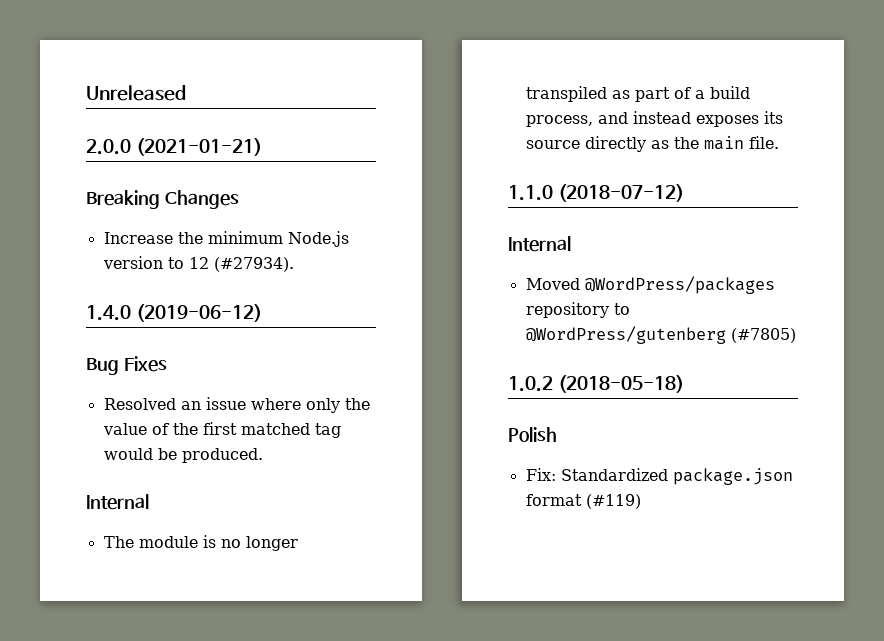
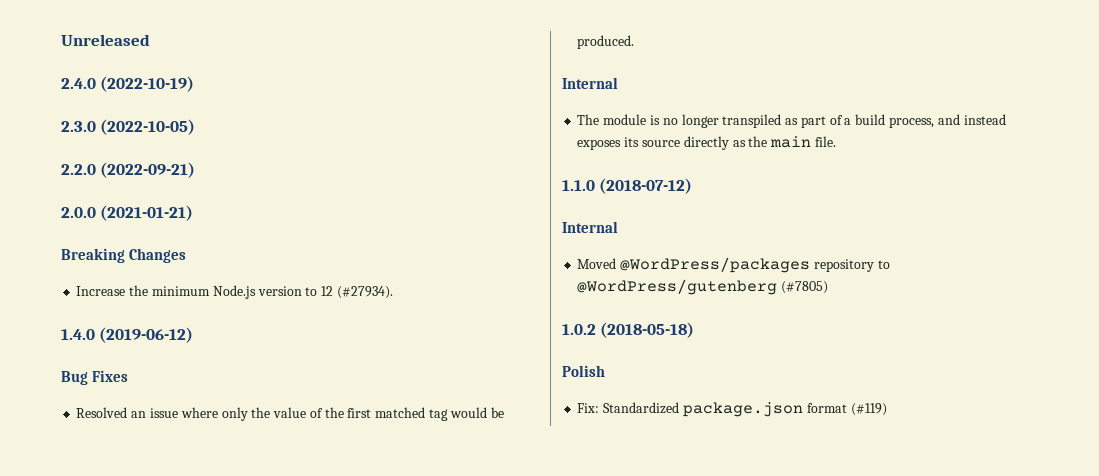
+ 2.4.0 (2022-10-19)
+ 2.3.0 (2022-10-05)
+ 2.2.0 (2022-09-21)

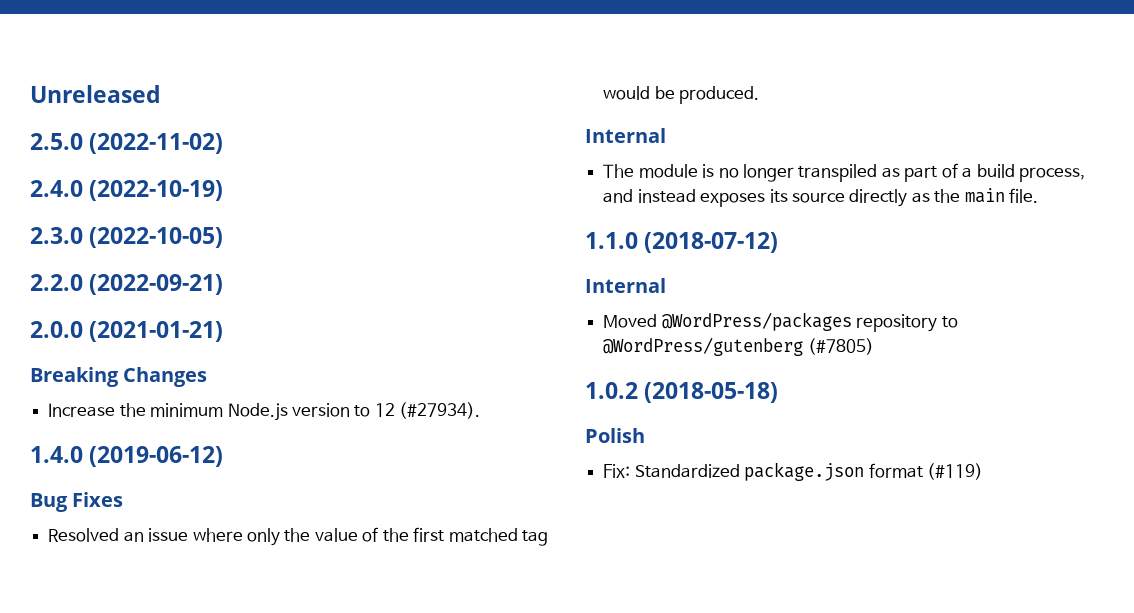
+ 2.5.0 (2022-11-02)

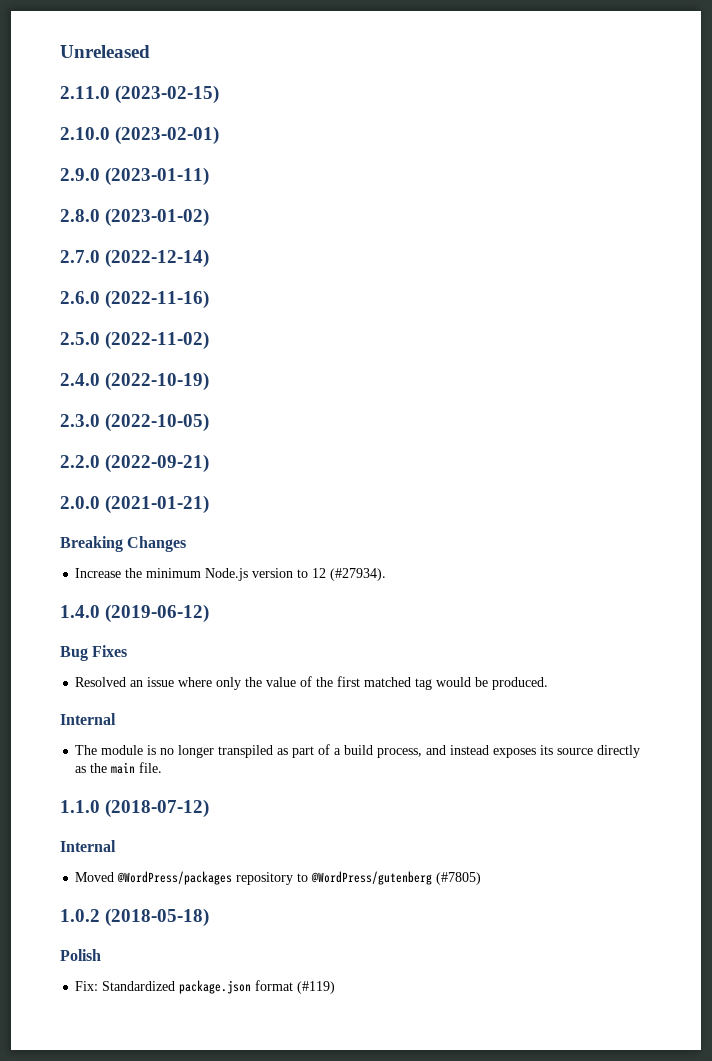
+ 2.11.0 (2023-02-15)
+ 2.10.0 (2023-02-01)
+ 2.9.0 (2023-01-11)
+ 2.8.0 (2023-01-02)
+ 2.7.0 (2022-12-14)
+ 2.6.0 (2022-11-16)

